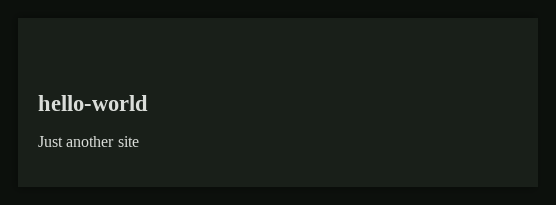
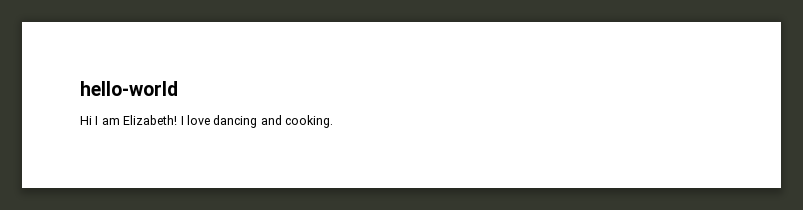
- Just another site
+ Hi I am Elizabeth! I love dancing and cooking.

